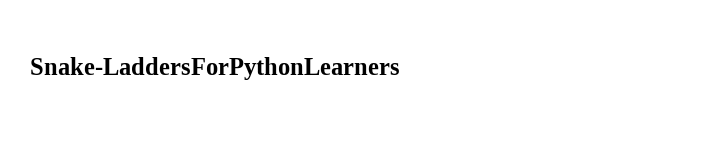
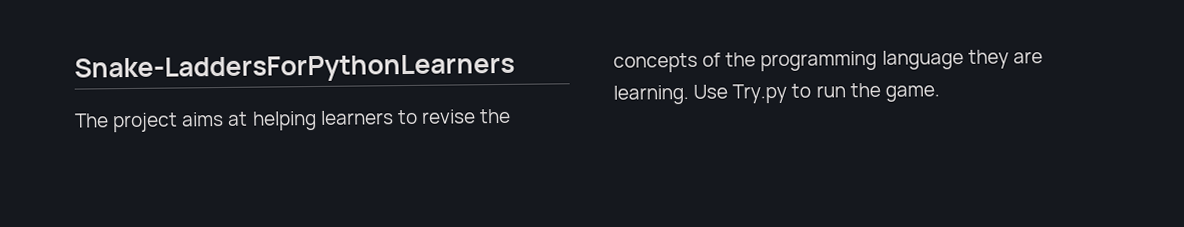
+ The project aims at helping learners to revise the concepts of the programming language they are learning. Use Try.py to run the game.

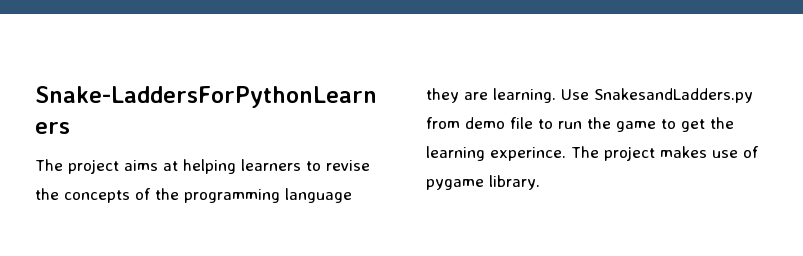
- Use Try.py to run the game.
+ Use SnakesandLadders.py from demo file to run the game to get the learning experince. The project makes use of pygame library.

